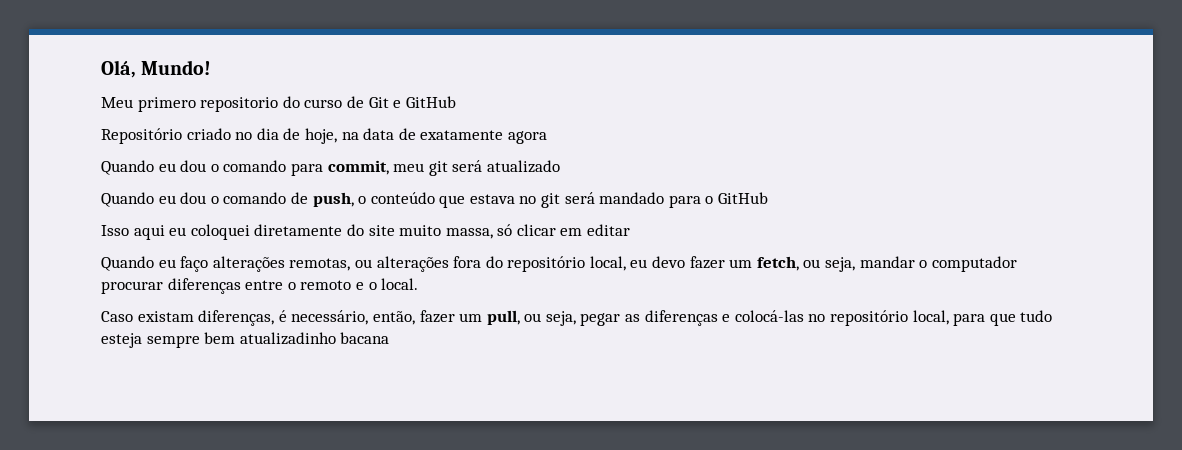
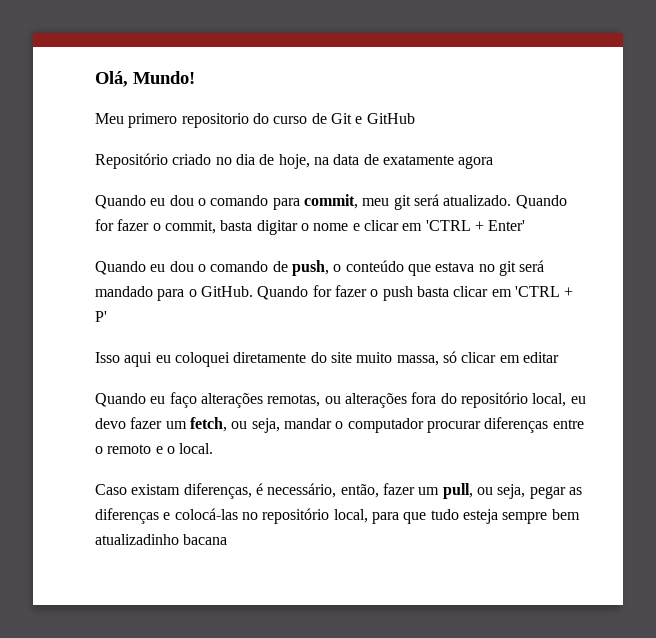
- Quando eu dou o comando para commit, meu git será atualizado
+ Quando eu dou o comando para commit, meu git será atualizado. Quando for fazer o commit, basta digitar o nome e clicar em 'CTRL + Enter'
- Quando eu dou o comando de push, o conteúdo que estava no git será mandado para o GitHub
+ Quando eu dou o comando de push, o conteúdo que estava no git será mandado para o GitHub. Quando for fazer o push basta clicar em 'CTRL + P'

